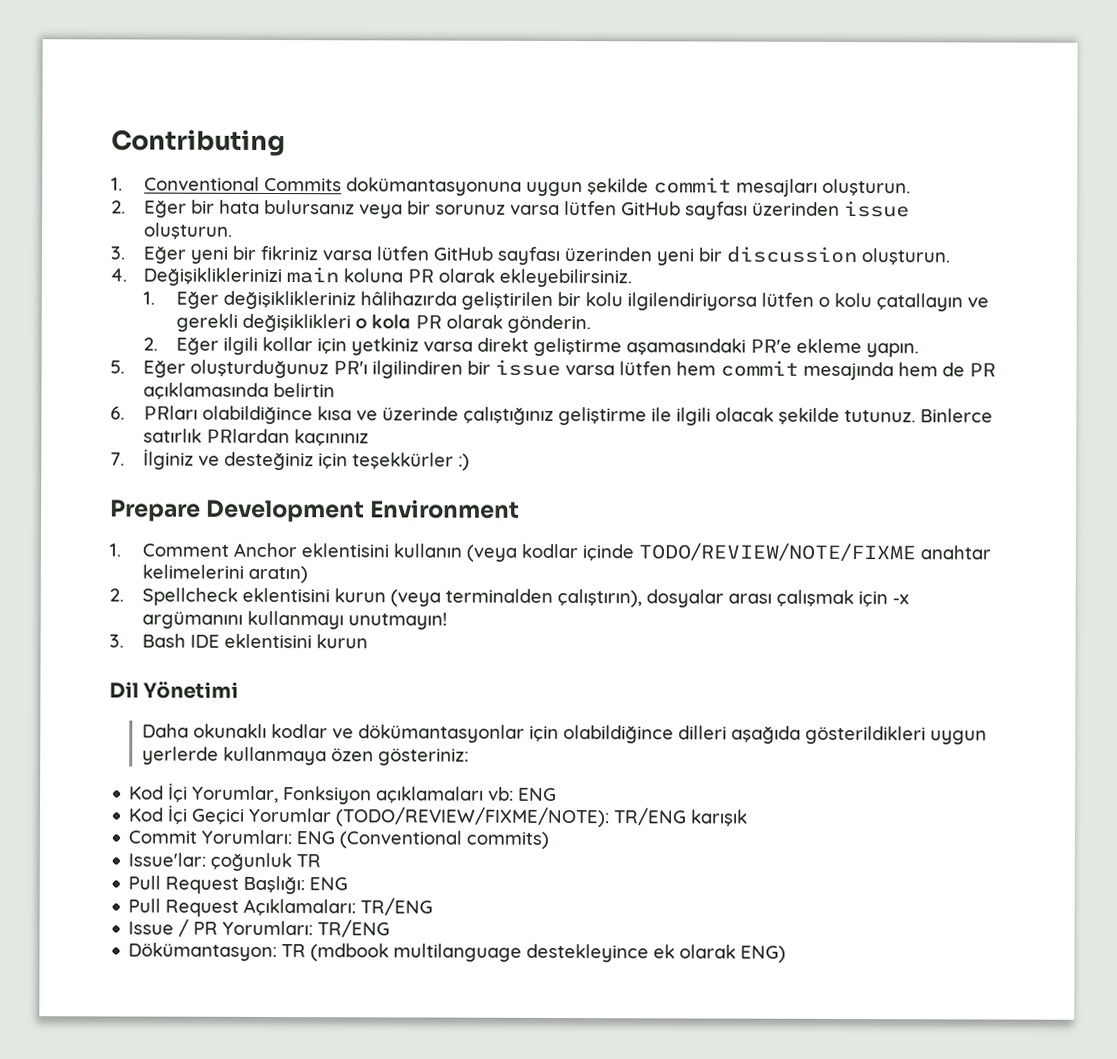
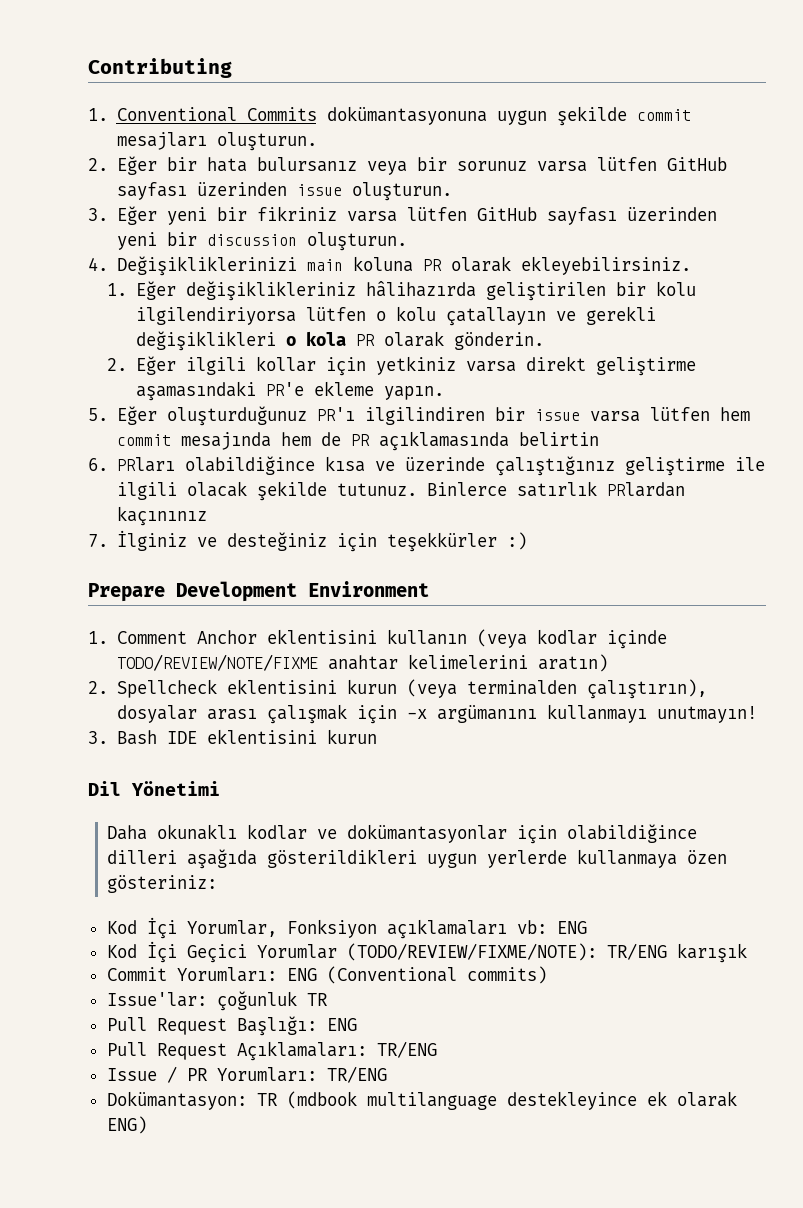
- Daha okunaklı kodlar ve dökümantasyonlar için olabildiğince dilleri aşağıda gösterildikleri uygun yerlerde kullanmaya özen gösteriniz:
+ Daha okunaklı kodlar ve dokümantasyonlar için olabildiğince dilleri aşağıda gösterildikleri uygun yerlerde kullanmaya özen gösteriniz:
- Dökümantasyon: TR (mdbook multilanguage destekleyince ek olarak ENG)
+ Dokümantasyon: TR (mdbook multilanguage destekleyince ek olarak ENG)

